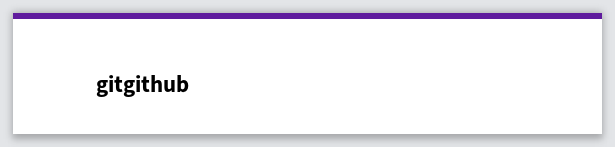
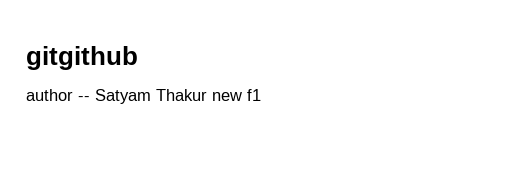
+ author -- Satyam Thakur new f1

